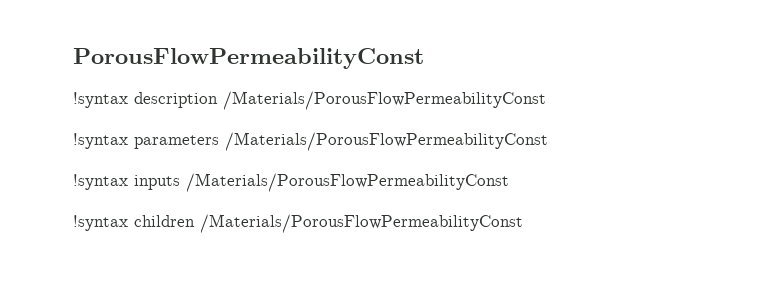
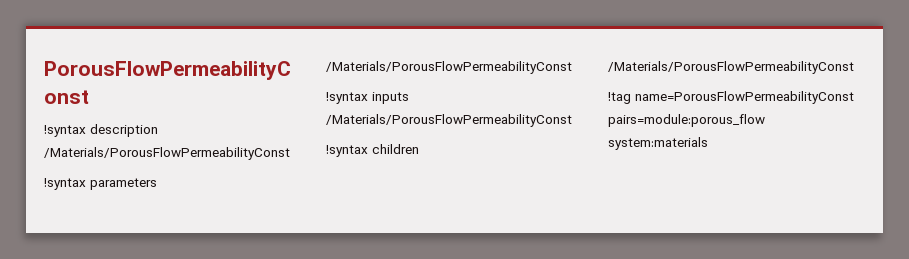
+ !tag name=PorousFlowPermeabilityConst pairs=module:porous_flow system:materials

